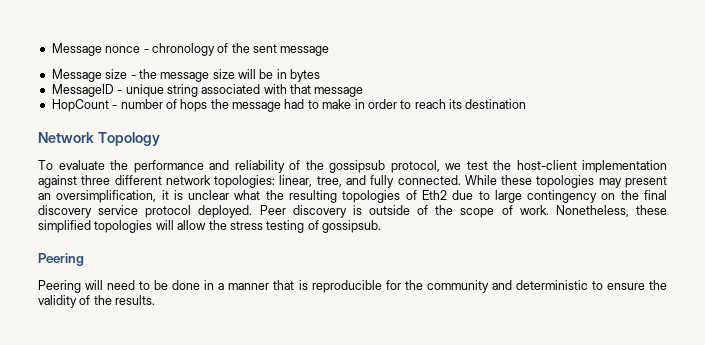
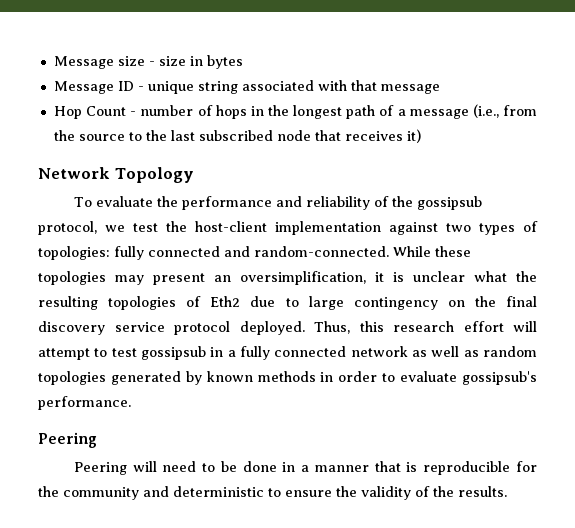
- Message nonce - chronology of the sent message
- Message size - the message size will be in bytes
+ Message size - size in bytes
- MessageID - unique string associated with that message
+ Message ID - unique string associated with that message
- HopCount - number of hops the message had to make in order to reach its destination
+ Hop Count - number of hops in the longest path of a message (i.e., from the source to the last subscribed node that receives it)
- To evaluate the performance and reliability of the gossipsub protocol, we test the host-client implementation against three different network topologies: linear, tree, and fully connected.
+ To evaluate the performance and reliability of the gossipsub protocol, we test the host-client implementation against two types of topologies: fully connected and random-connected.
- Peer discovery is outside of the scope of work. Nonetheless, these simplified topologies will allow the stress testing of gossipsub.
+ Thus, this research effort will attempt to test gossipsub in a fully connected network as well as random topologies generated by known methods in order to evaluate gossipsub's performance.

